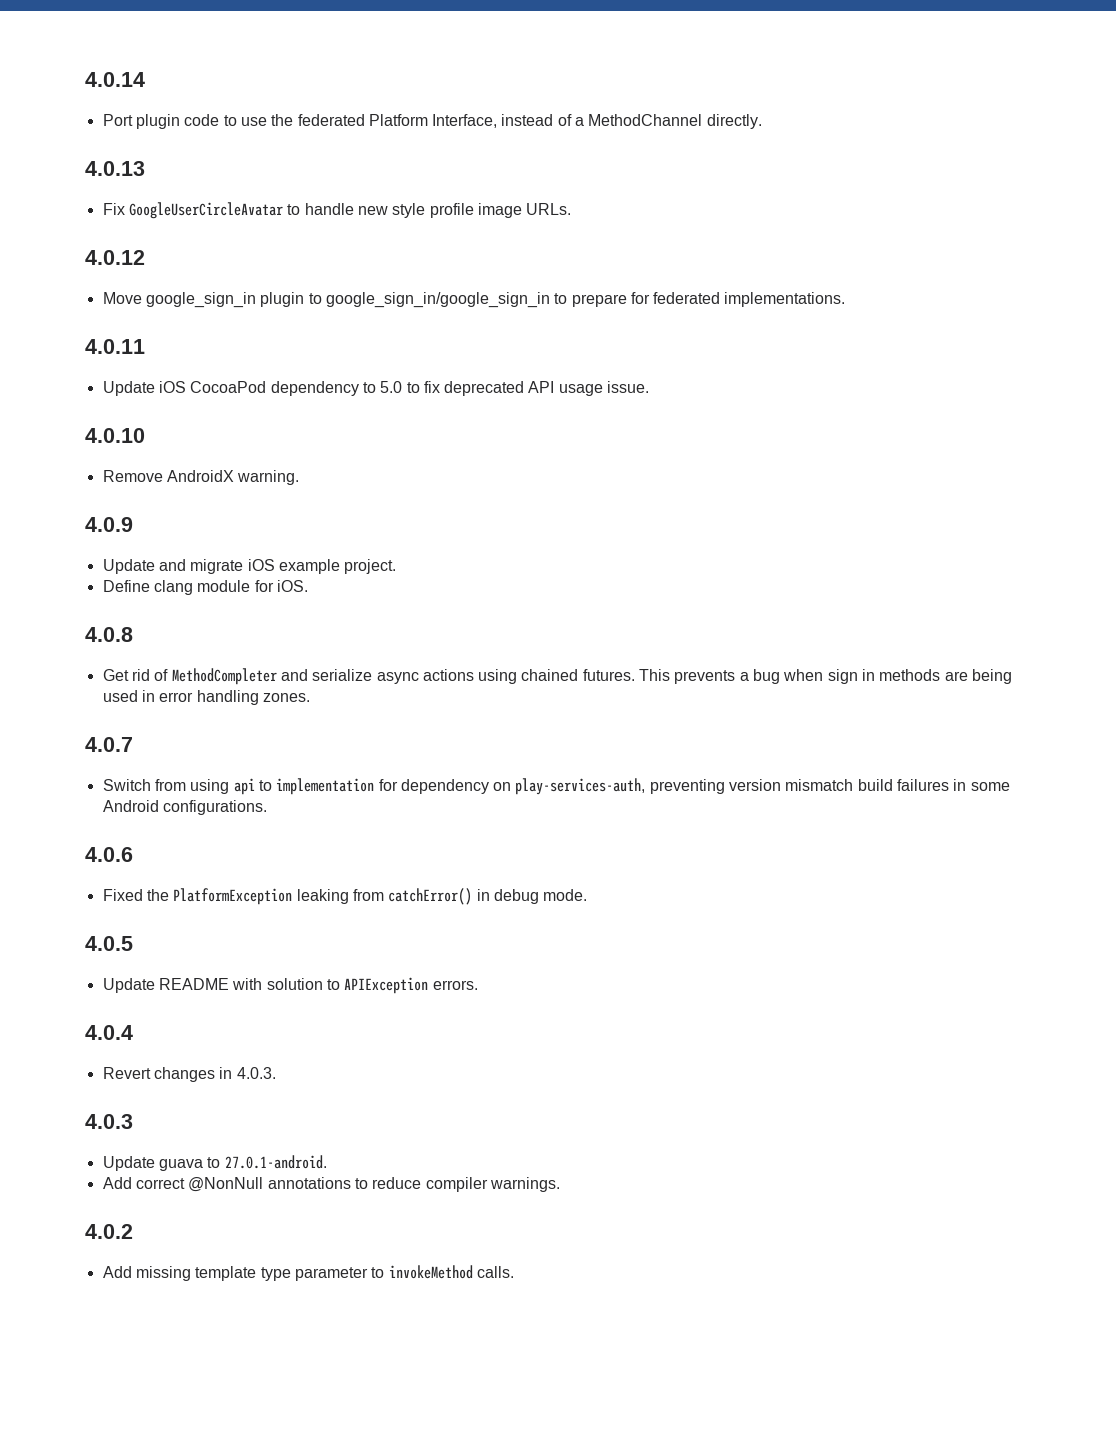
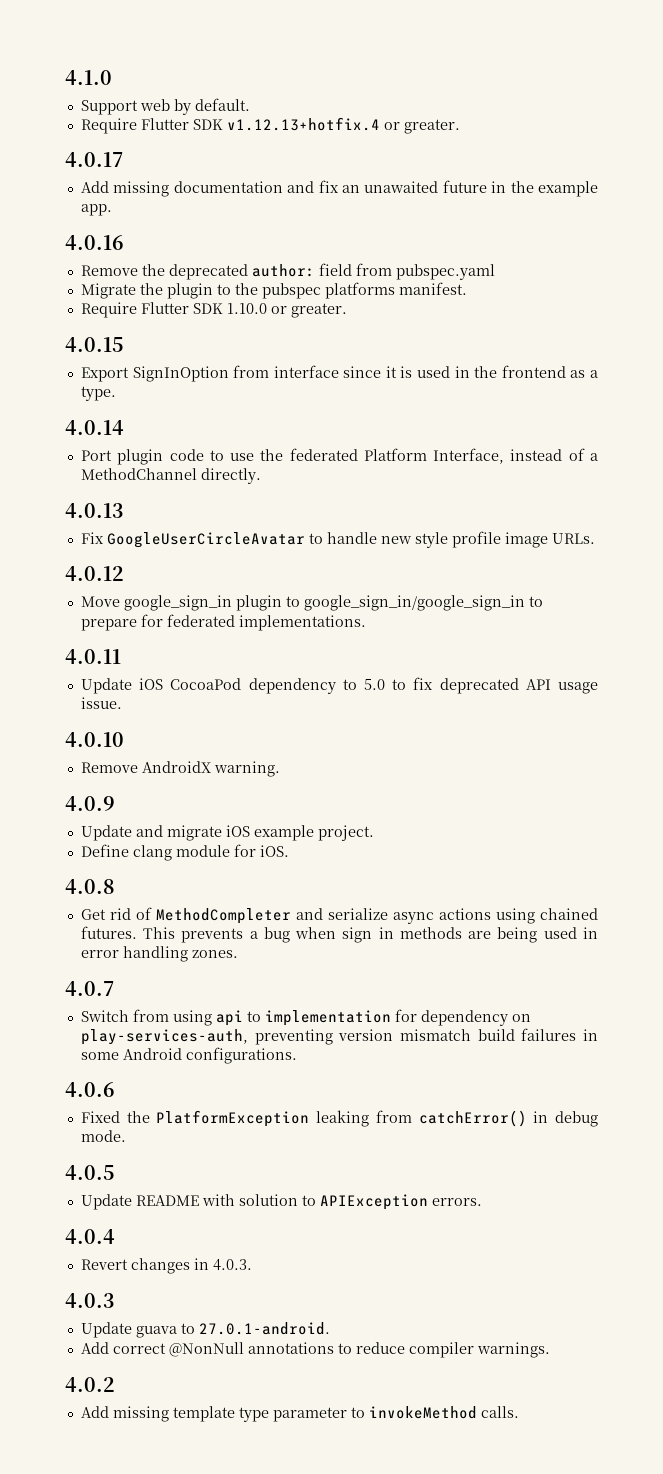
+ 4.1.0
+ Support web by default.
+ Require Flutter SDK v1.12.13+hotfix.4 or greater.
+ 4.0.17
+ Add missing documentation and fix an unawaited future in the example app.
+ 4.0.16
+ Remove the deprecated author: field from pubspec.yaml
+ Migrate the plugin to the pubspec platforms manifest.
+ Require Flutter SDK 1.10.0 or greater.
+ 4.0.15
+ Export SignInOption from interface since it is used in the frontend as a type.

